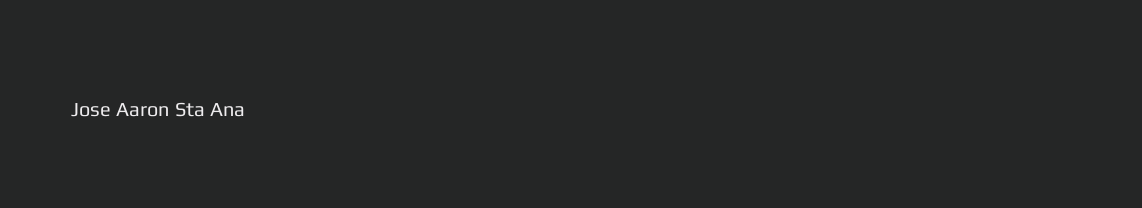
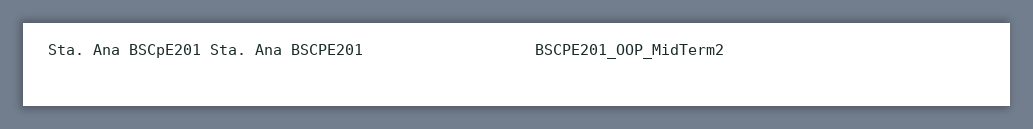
- Jose Aaron Sta Ana
+ Sta. Ana BSCpE201 Sta. Ana BSCPE201 BSCPE201_OOP_MidTerm2

